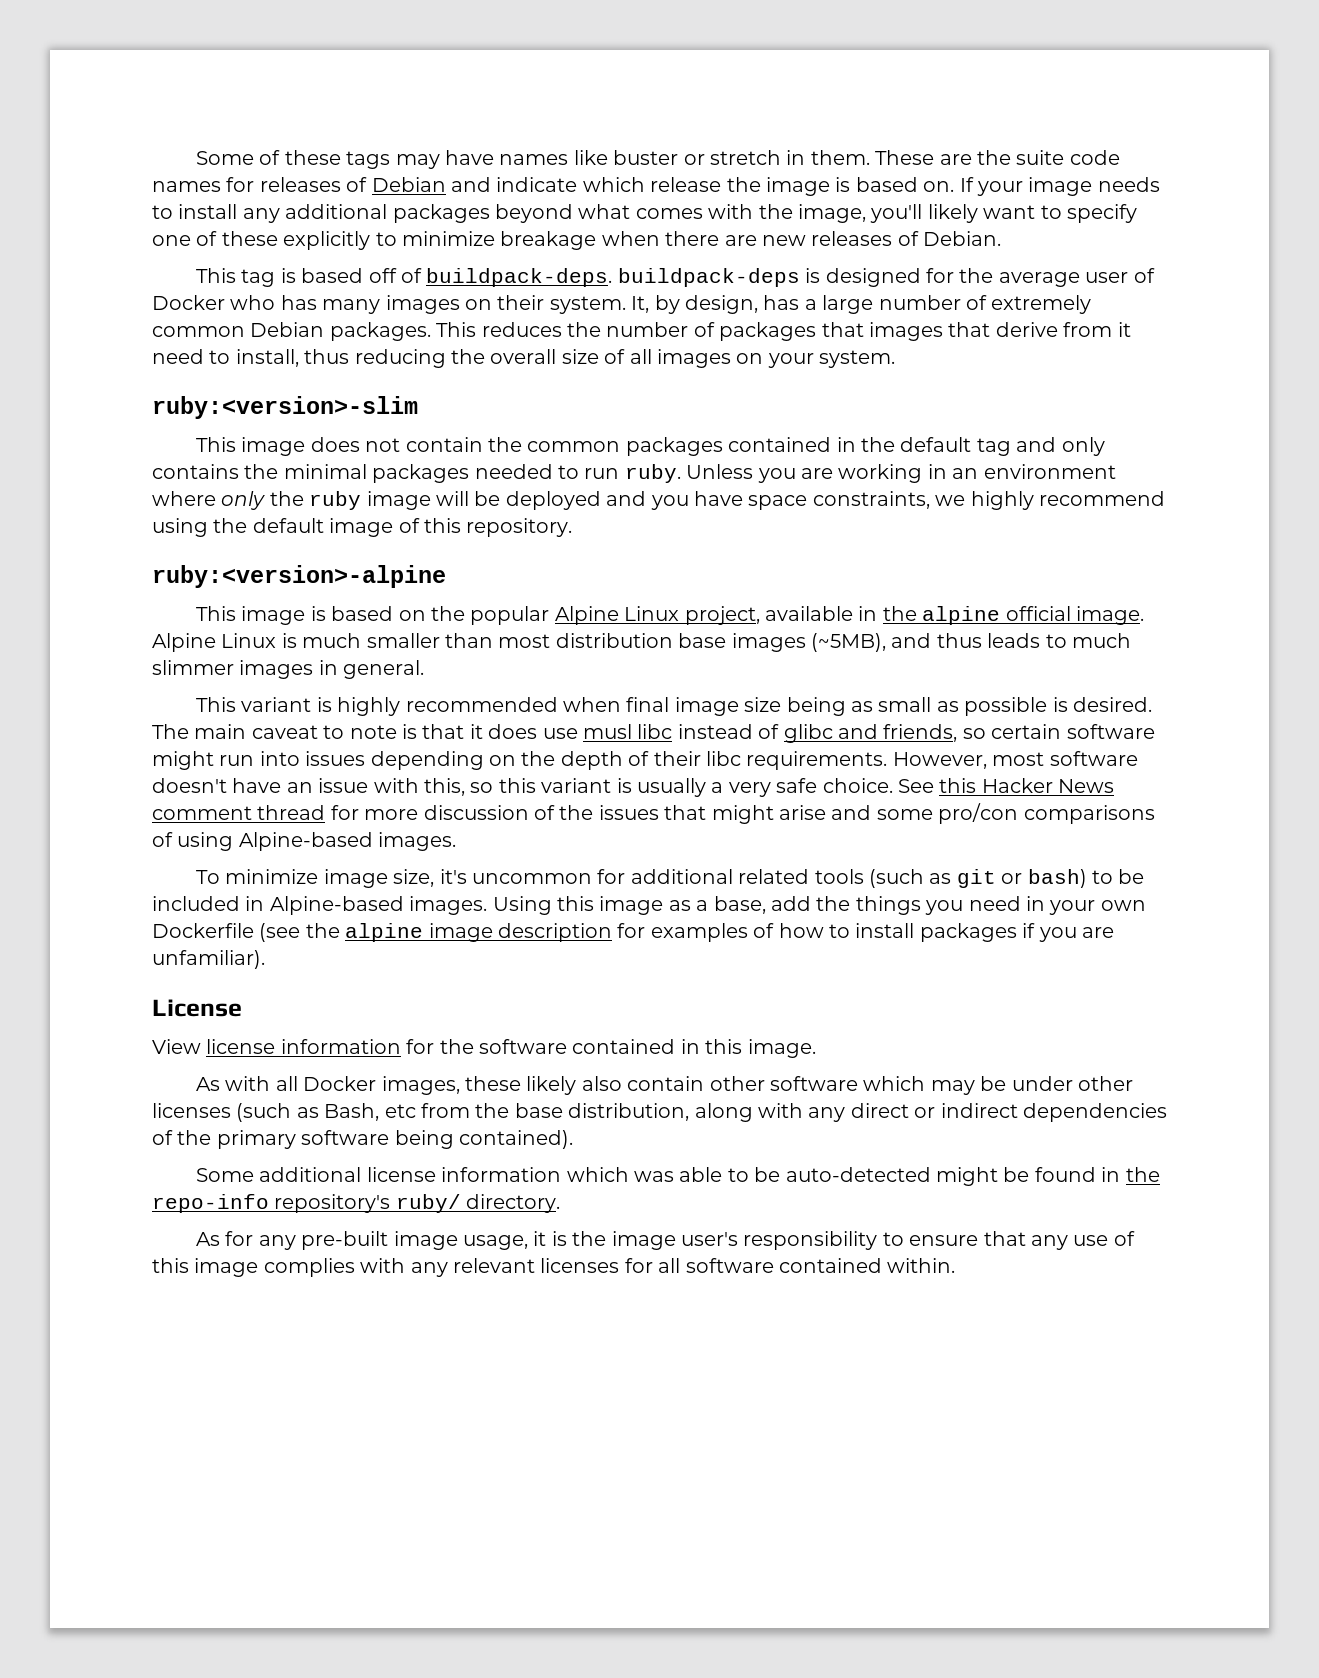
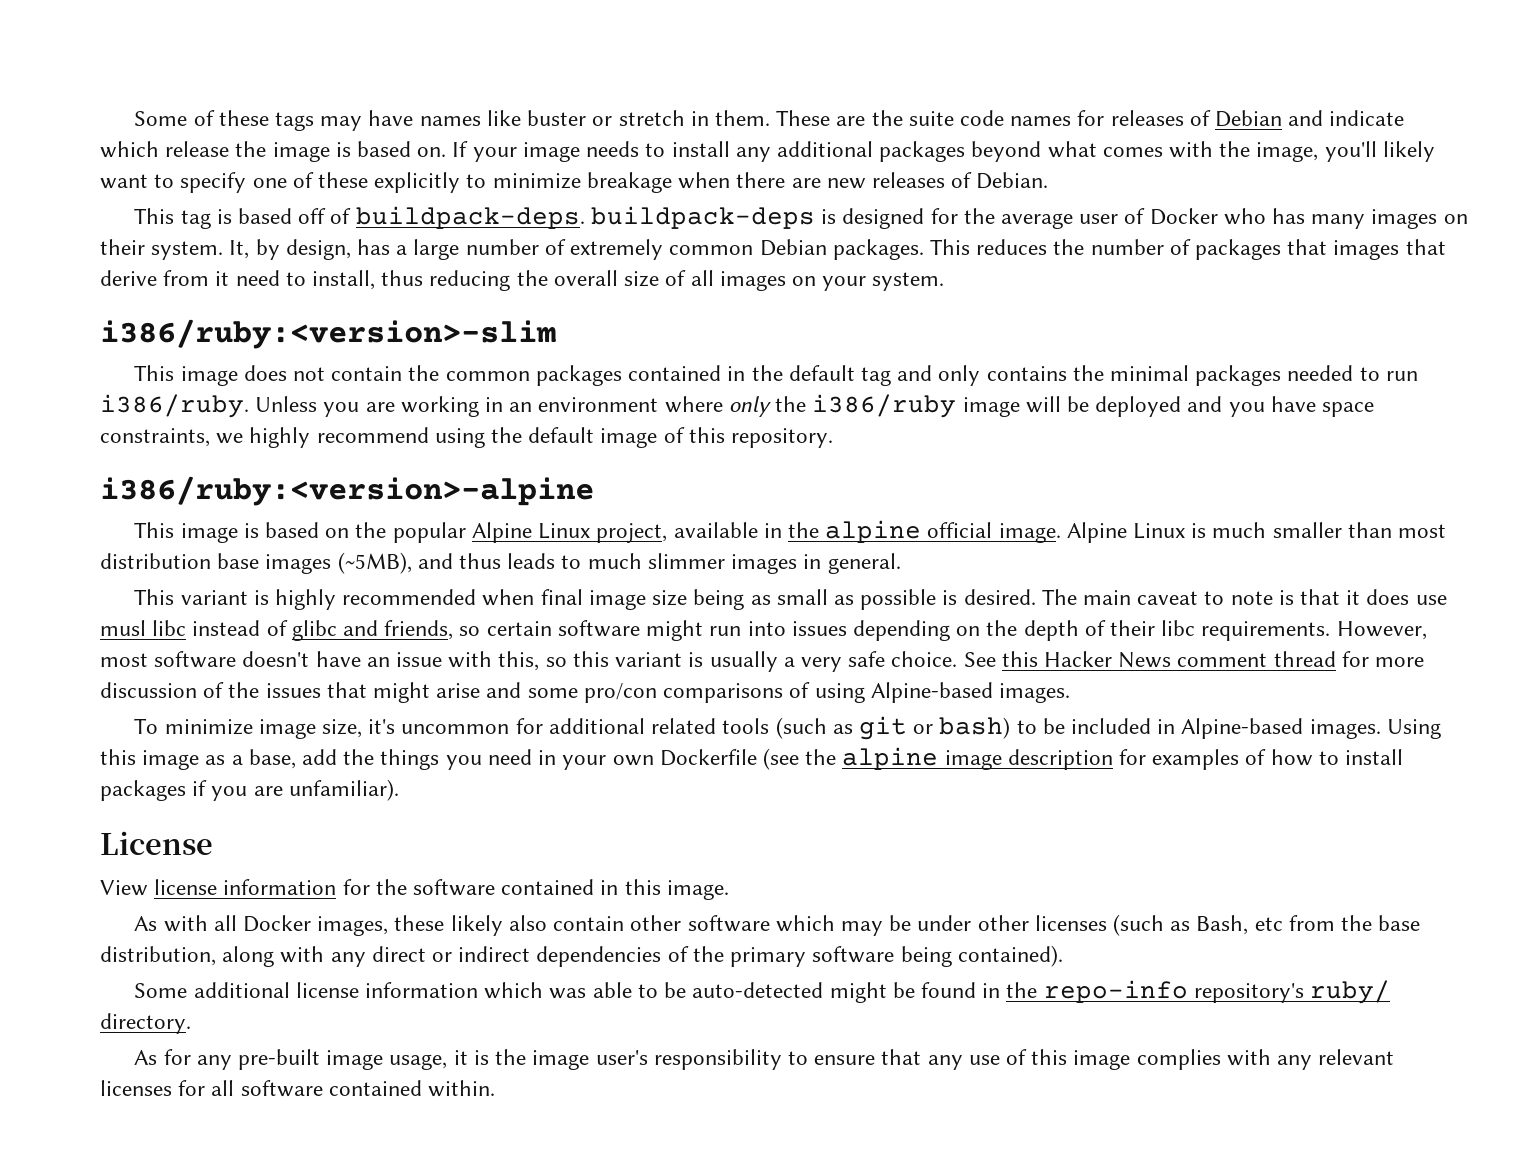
- ruby:<version>-slim
+ i386/ruby:<version>-slim
- This image does not contain the common packages contained in the default tag and only contains the minimal packages needed to run ruby.
+ This image does not contain the common packages contained in the default tag and only contains the minimal packages needed to run i386/ruby.
- Unless you are working in an environment where only the ruby image will be deployed and you have space constraints, we highly recommend using the default image of this repository.
+ Unless you are working in an environment where only the i386/ruby image will be deployed and you have space constraints, we highly recommend using the default image of this repository.
- ruby:<version>-alpine
+ i386/ruby:<version>-alpine

